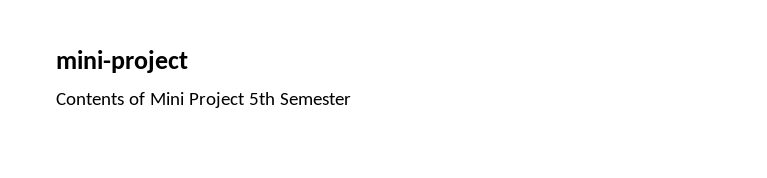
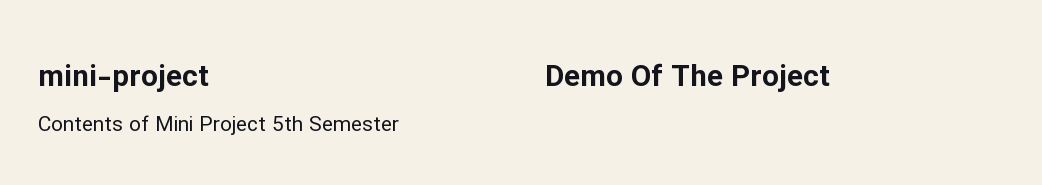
+ Demo Of The Project

